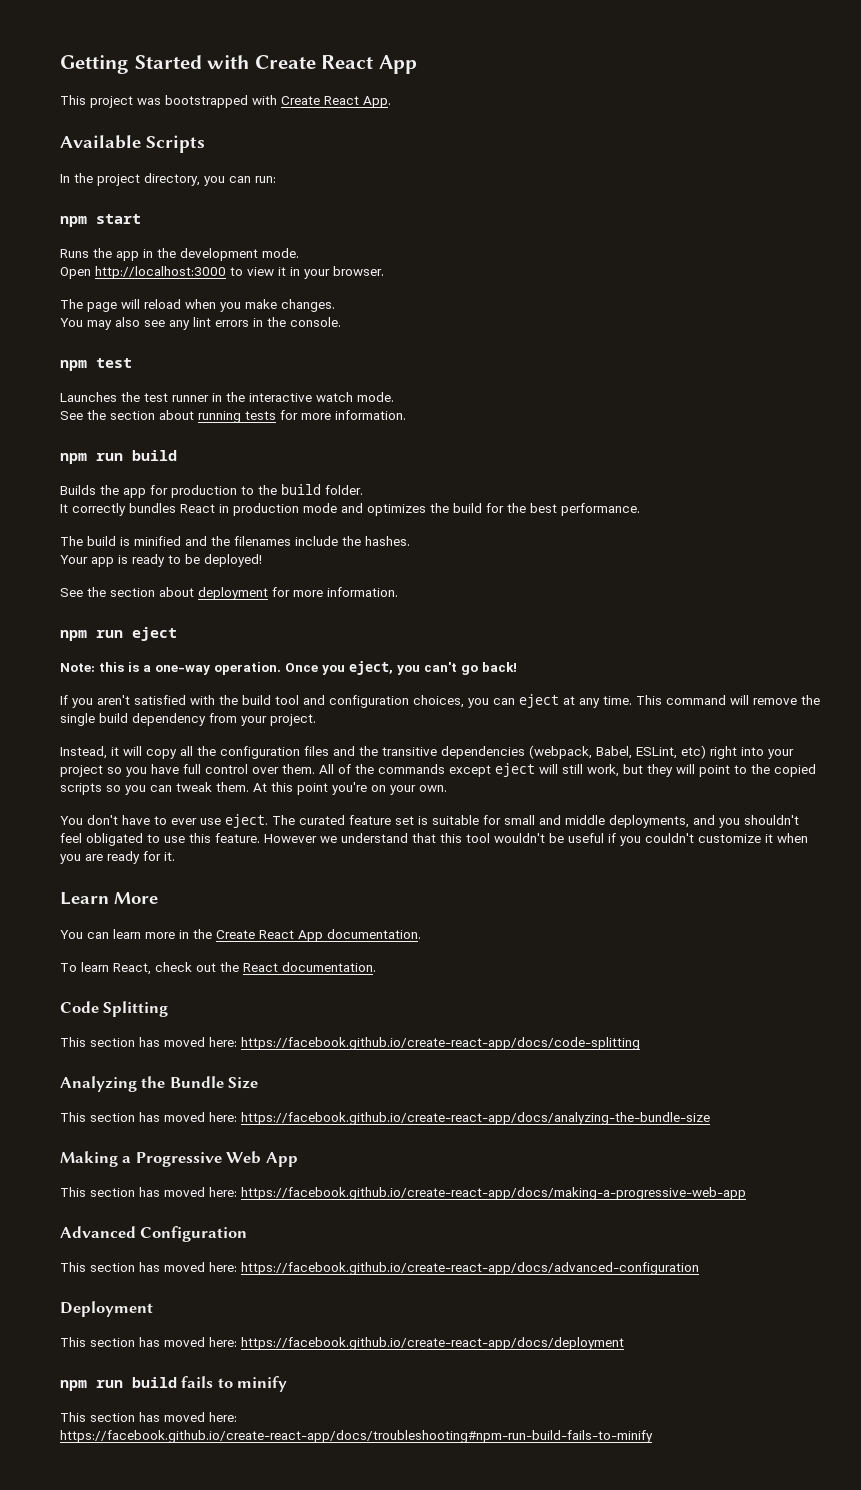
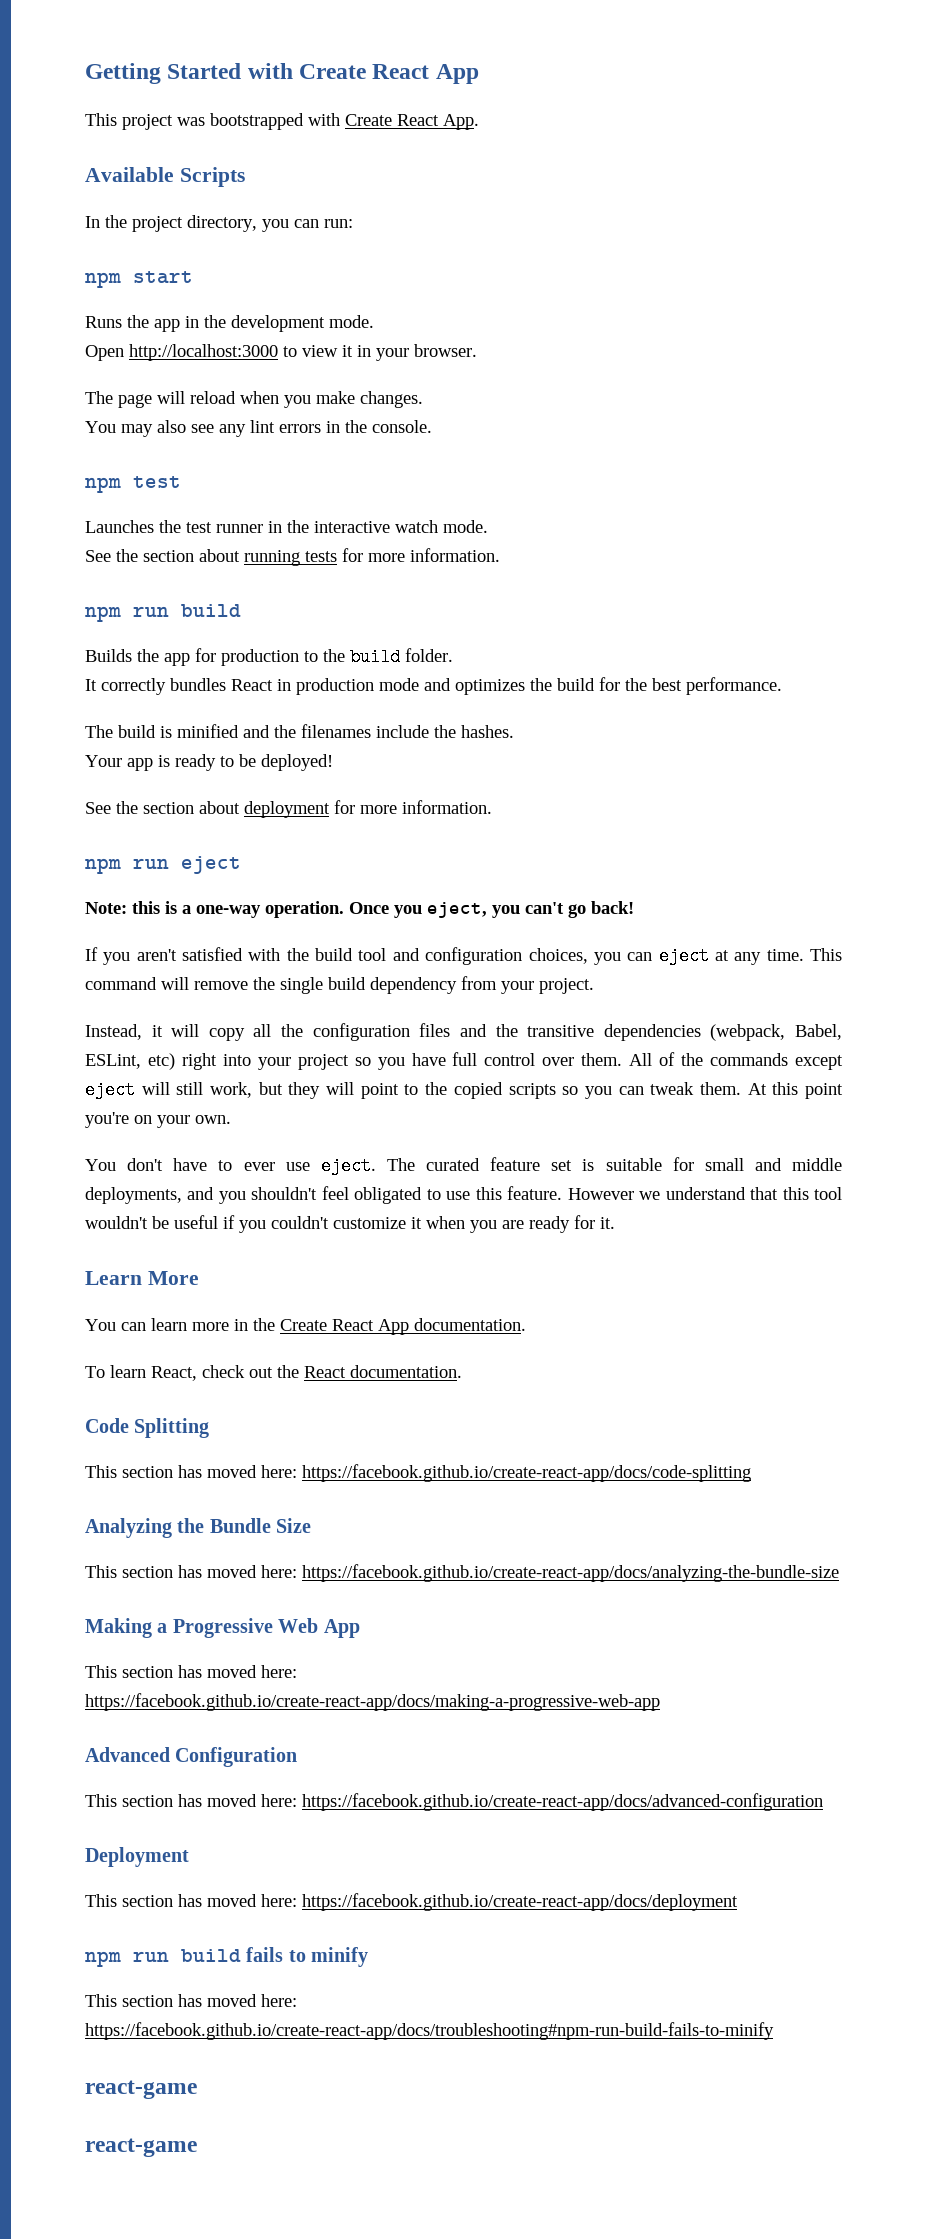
  This section has moved here: https://facebook.github.io/create-react-app/docs/troubleshooting#npm-run-build-fails-to-minify
+ react-game
+ react-game

